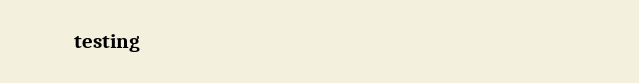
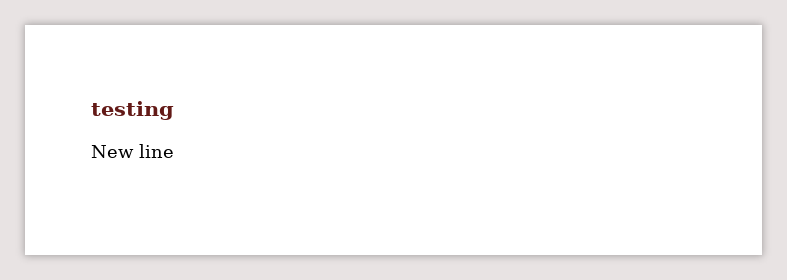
+ New line

